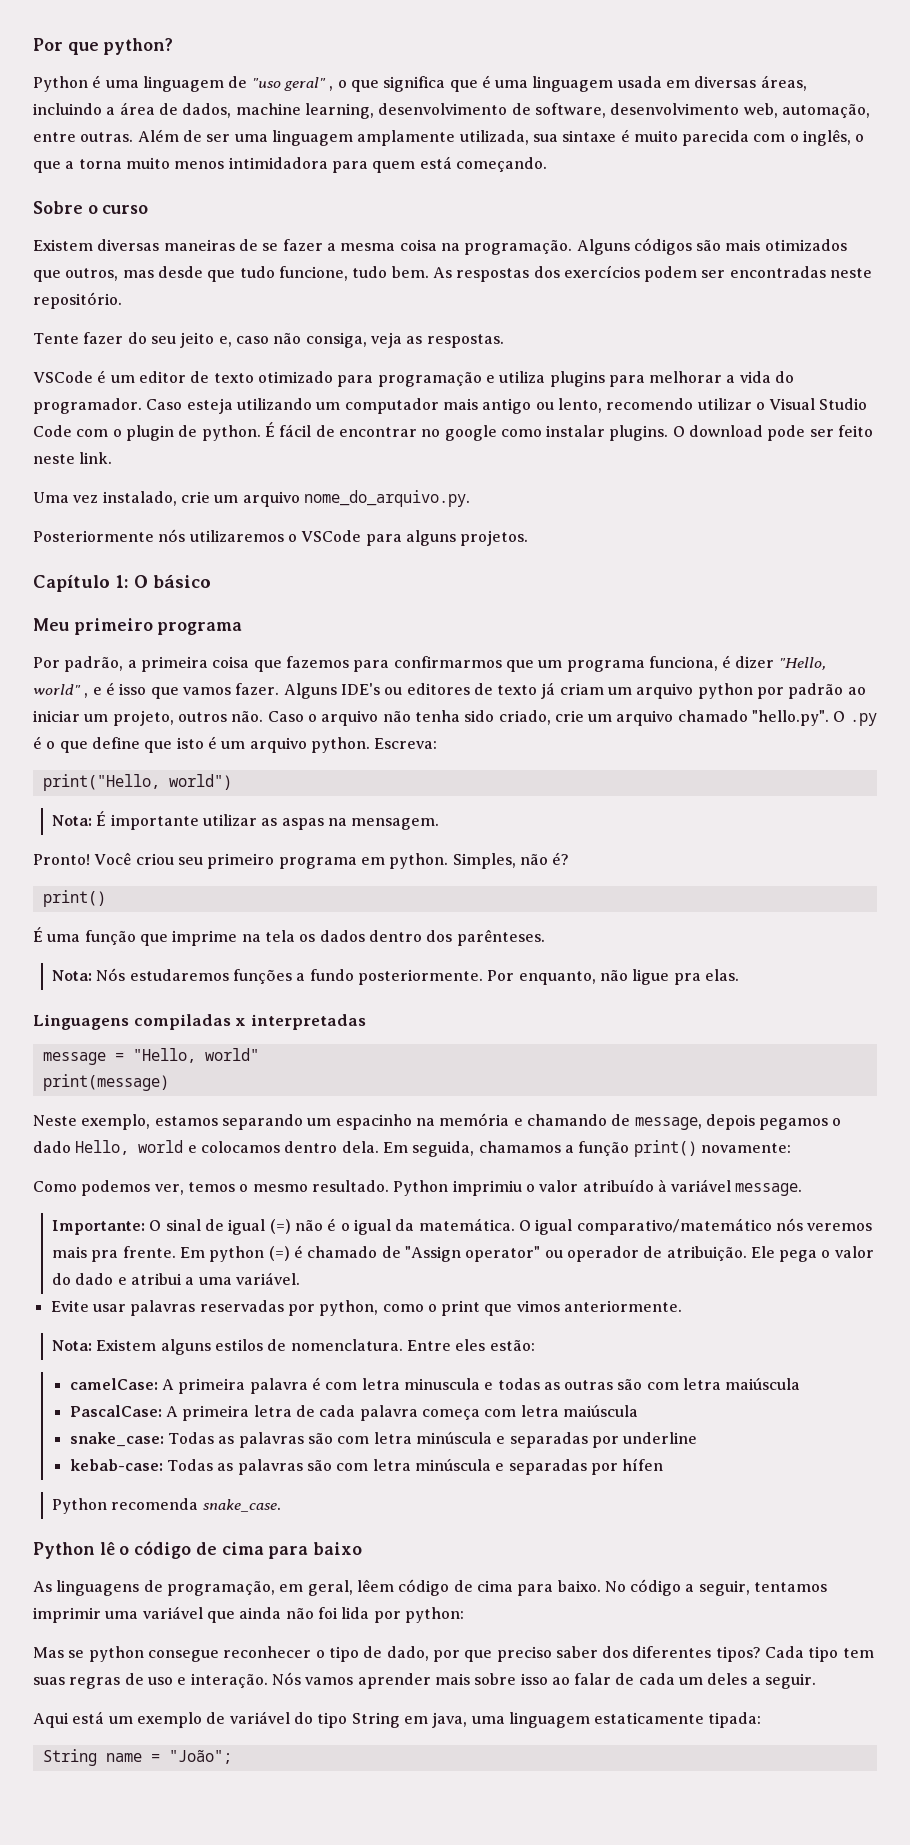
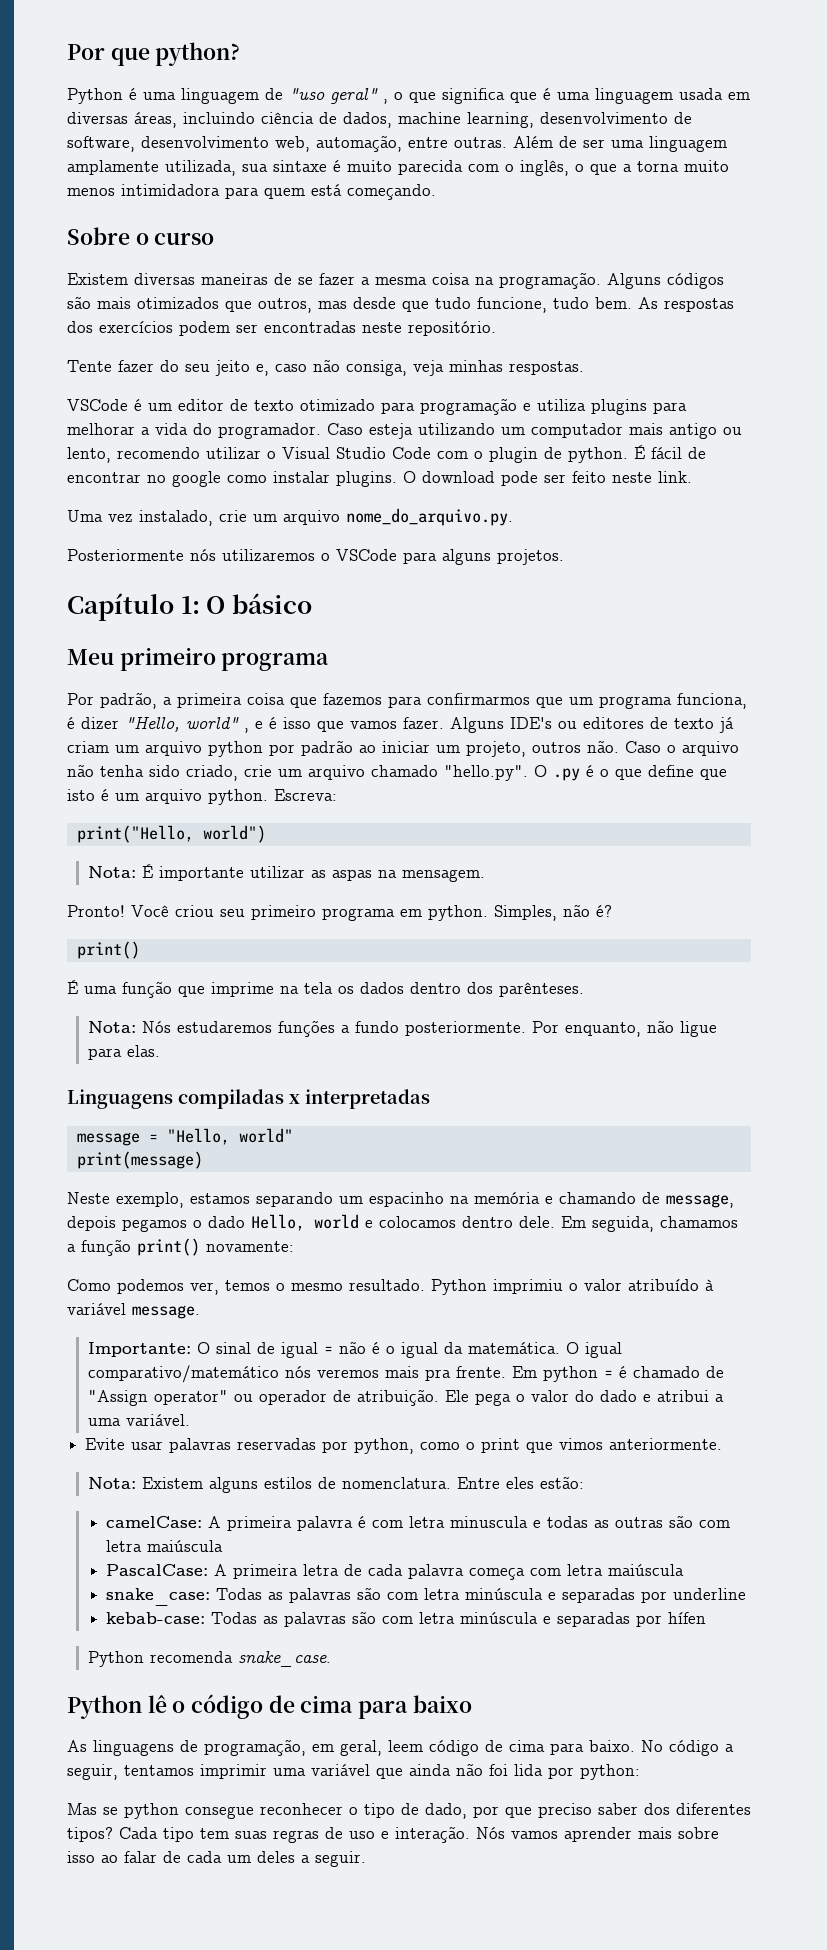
- Python é uma linguagem de "uso geral" , o que significa que é uma linguagem usada em diversas áreas, incluindo a área de dados, machine learning, desenvolvimento de software, desenvolvimento web, automação, entre outras.
+ Python é uma linguagem de "uso geral" , o que significa que é uma linguagem usada em diversas áreas, incluindo ciência de dados, machine learning, desenvolvimento de software, desenvolvimento web, automação, entre outras.
- Tente fazer do seu jeito e, caso não consiga, veja as respostas.
+ Tente fazer do seu jeito e, caso não consiga, veja minhas respostas.
- Por enquanto, não ligue pra elas.
+ Por enquanto, não ligue para elas.
- Neste exemplo, estamos separando um espacinho na memória e chamando de message, depois pegamos o dado Hello, world e colocamos dentro dela.
+ Neste exemplo, estamos separando um espacinho na memória e chamando de message, depois pegamos o dado Hello, world e colocamos dentro dele.
- Importante: O sinal de igual (=) não é o igual da matemática.
+ Importante: O sinal de igual = não é o igual da matemática.
- Em python (=) é chamado de "Assign operator" ou operador de atribuição.
+ Em python = é chamado de "Assign operator" ou operador de atribuição.
- As linguagens de programação, em geral, lêem código de cima para baixo.
+ As linguagens de programação, em geral, leem código de cima para baixo.
- Aqui está um exemplo de variável do tipo String em java, uma linguagem estaticamente tipada:
- String name = "João";

